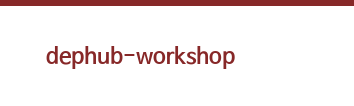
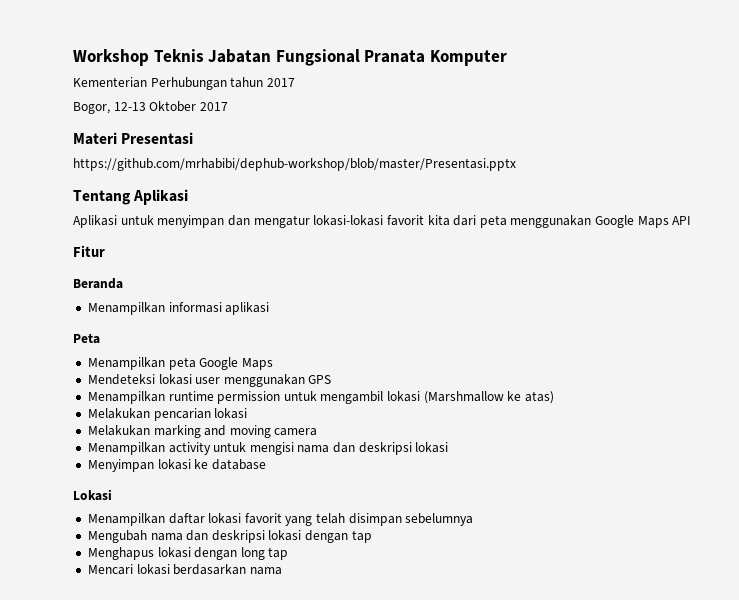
- dephub-workshop
+ Workshop Teknis Jabatan Fungsional Pranata Komputer
+ Kementerian Perhubungan tahun 2017
+ Bogor, 12-13 Oktober 2017
+ Materi Presentasi
+ https://github.com/mrhabibi/dephub-workshop/blob/master/Presentasi.pptx
+ Tentang Aplikasi
+ Aplikasi untuk menyimpan dan mengatur lokasi-lokasi favorit kita dari peta menggunakan Google Maps API
+ Fitur
+ Beranda
+ Menampilkan informasi aplikasi
+ Peta
+ Menampilkan peta Google Maps
+ Mendeteksi lokasi user menggunakan GPS
+ Menampilkan runtime permission untuk mengambil lokasi (Marshmallow ke atas)
+ Melakukan pencarian lokasi
+ Melakukan marking and moving camera
+ Menampilkan activity untuk mengisi nama dan deskripsi lokasi
+ Menyimpan lokasi ke database
+ Lokasi
+ Menampilkan daftar lokasi favorit yang telah disimpan sebelumnya
+ Mengubah nama dan deskripsi lokasi dengan tap
+ Menghapus lokasi dengan long tap
+ Mencari lokasi berdasarkan nama

